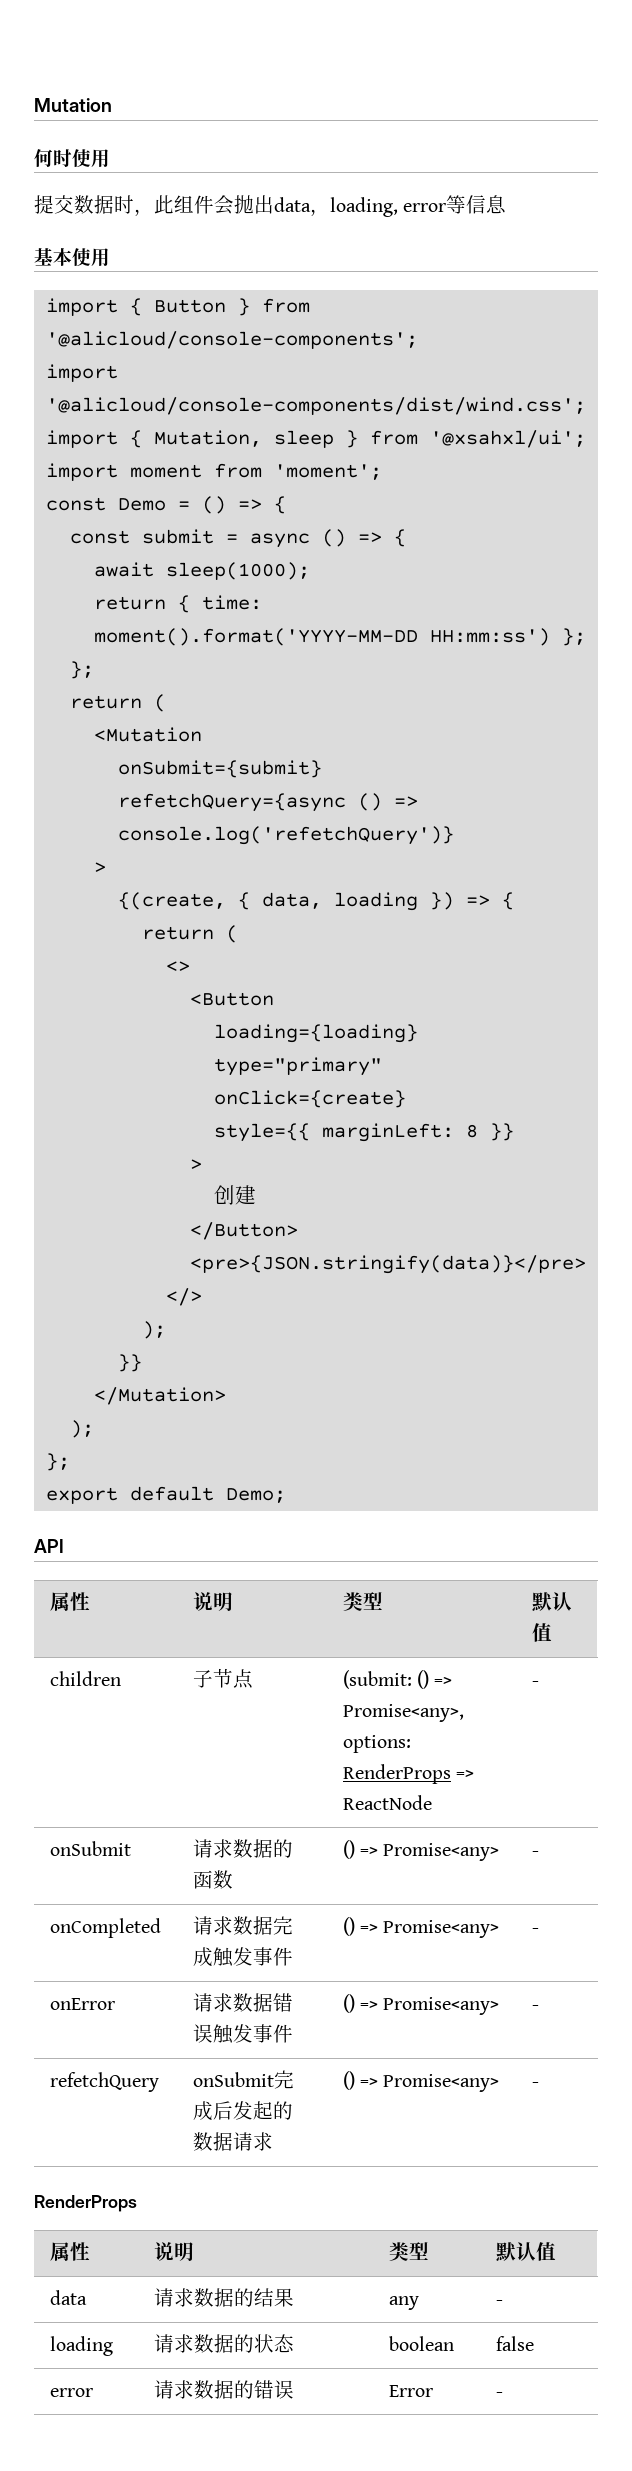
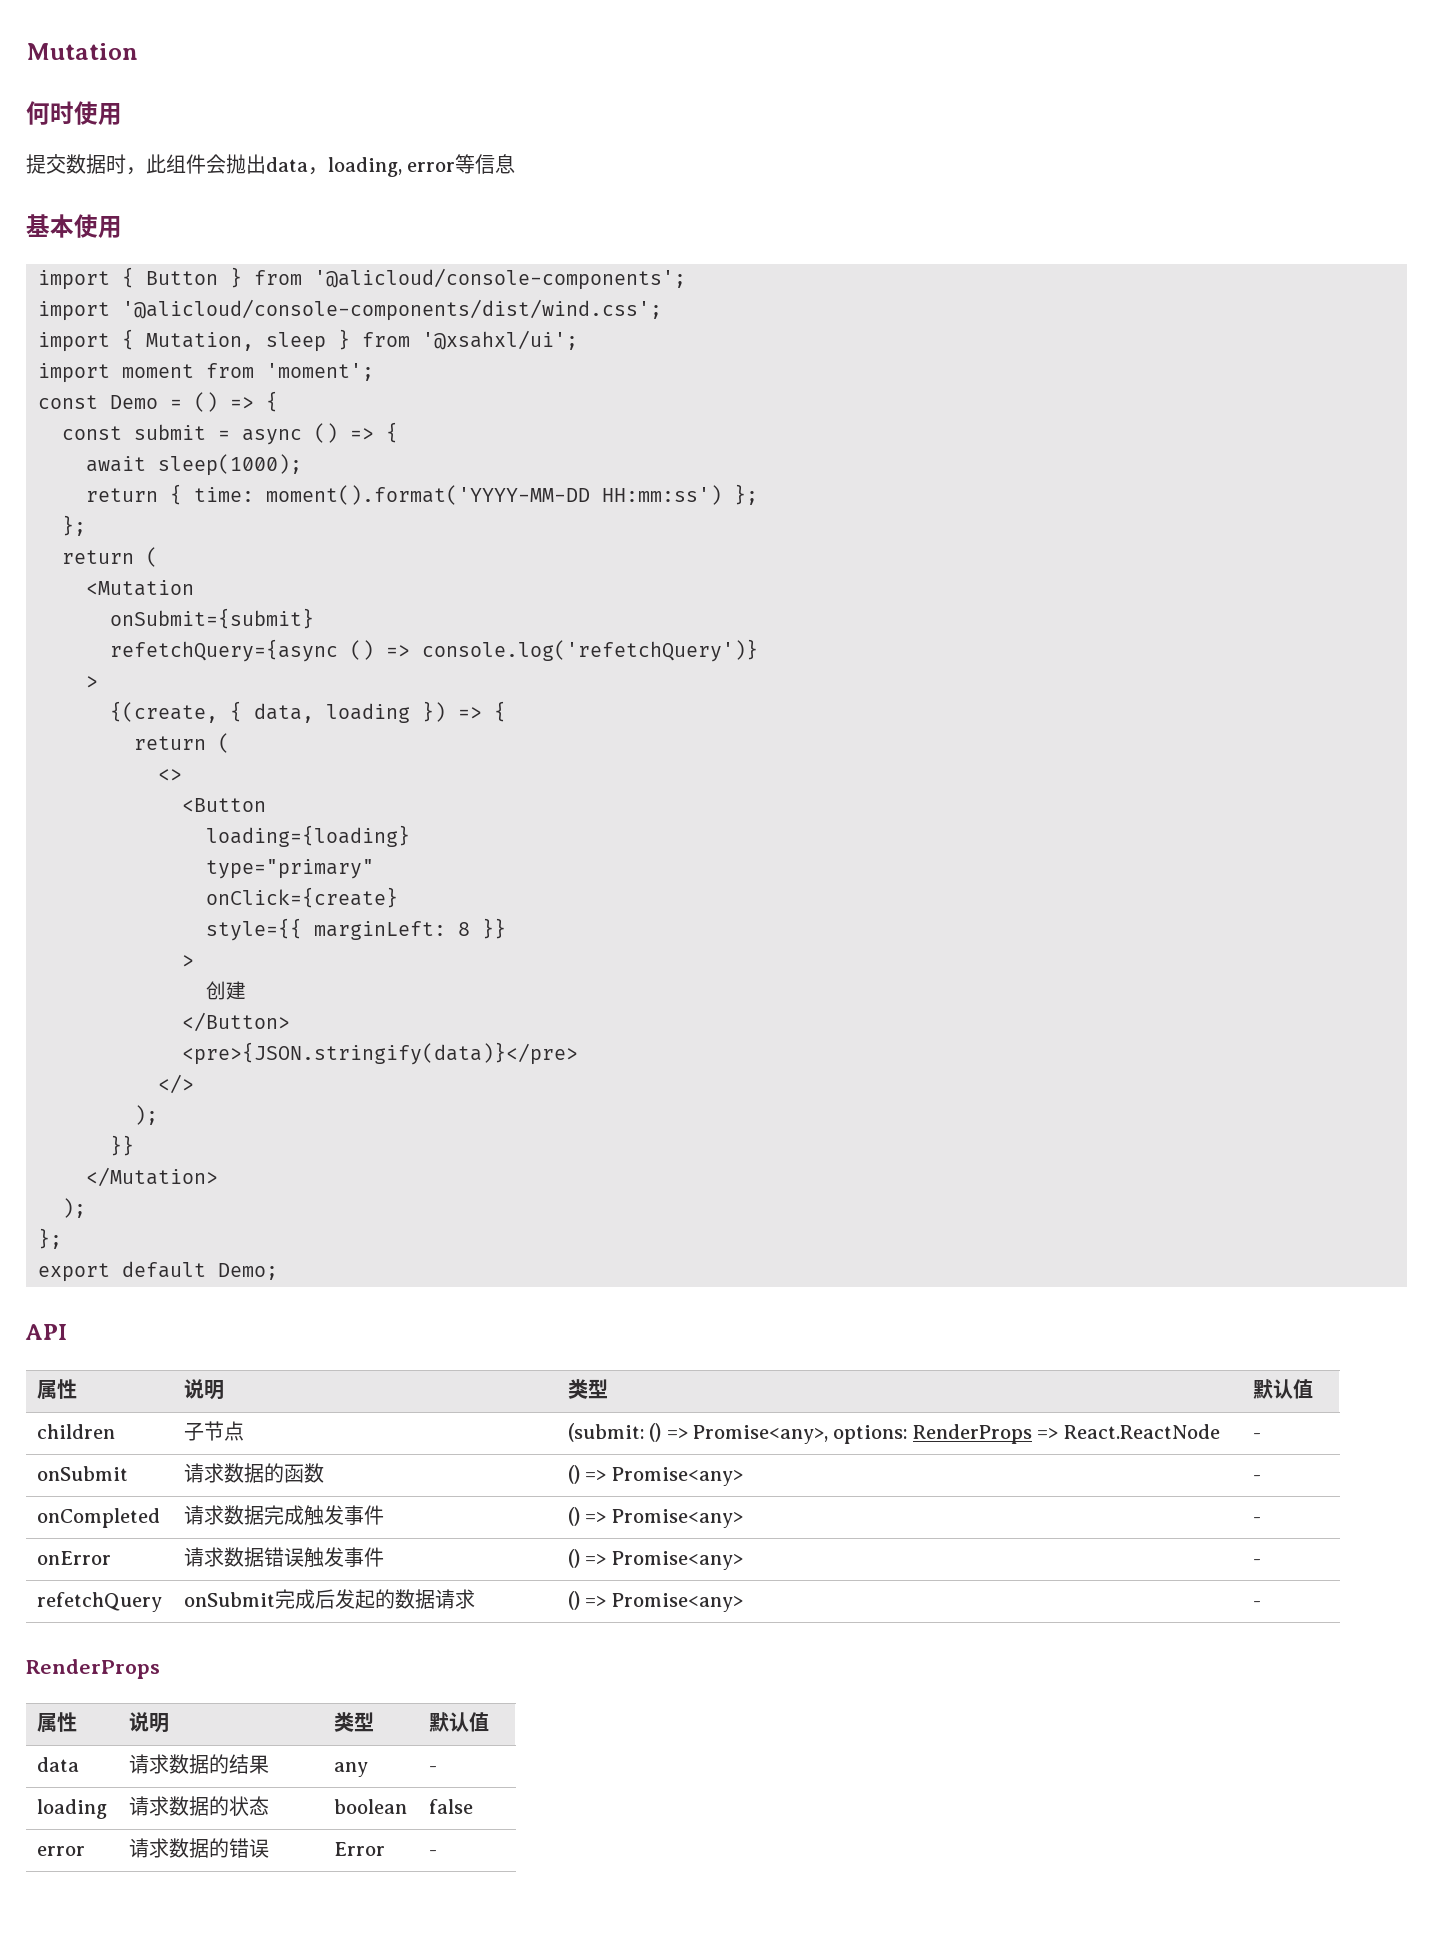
- children | 子节点 | (submit: () => Promise<any>, options: RenderProps => ReactNode | -
+ children | 子节点 | (submit: () => Promise<any>, options: RenderProps => React.ReactNode | -

